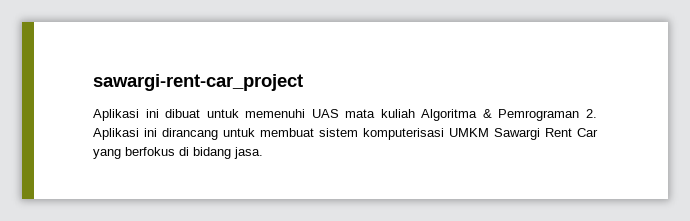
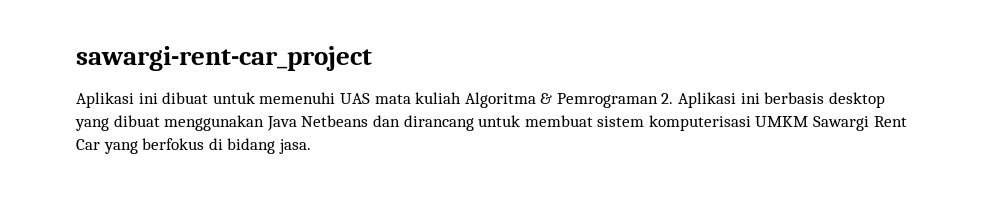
- Aplikasi ini dibuat untuk memenuhi UAS mata kuliah Algoritma & Pemrograman 2. Aplikasi ini dirancang untuk membuat sistem komputerisasi UMKM Sawargi Rent Car yang berfokus di bidang jasa.
+ Aplikasi ini dibuat untuk memenuhi UAS mata kuliah Algoritma & Pemrograman 2. Aplikasi ini berbasis desktop yang dibuat menggunakan Java Netbeans dan dirancang untuk membuat sistem komputerisasi UMKM Sawargi Rent Car yang berfokus di bidang jasa.

